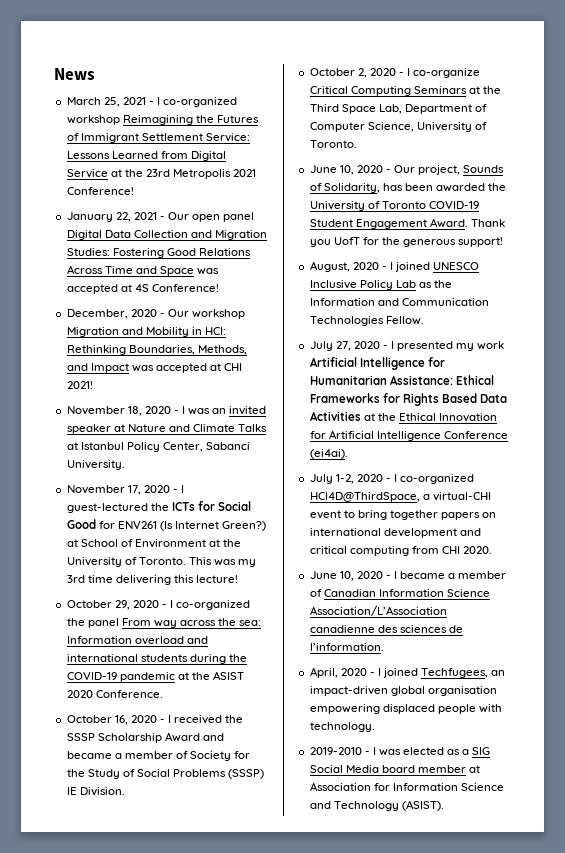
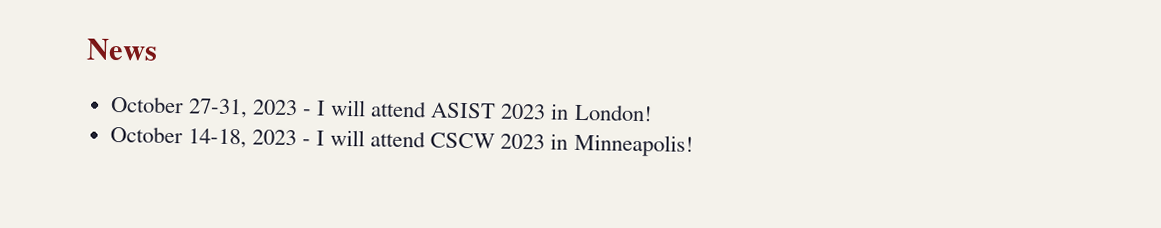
- March 25, 2021 - I co-organized workshop Reimagining the Futures of Immigrant Settlement Service: Lessons Learned from Digital Service at the 23rd Metropolis 2021 Conference!
- January 22, 2021 - Our open panel Digital Data Collection and Migration Studies: Fostering Good Relations Across Time and Space was accepted at 4S Conference!
- December, 2020 - Our workshop Migration and Mobility in HCI: Rethinking Boundaries, Methods, and Impact was accepted at CHI 2021!
- November 18, 2020 - I was an invited speaker at Nature and Climate Talks at Istanbul Policy Center, Sabanci University.
- November 17, 2020 - I guest-lectured the ICTs for Social Good for ENV261 (Is Internet Green?) at School of Environment at the University of Toronto. This was my 3rd time delivering this lecture!
- October 29, 2020 - I co-organized the panel From way across the sea: Information overload and international students during the COVID‐19 pandemic at the ASIST 2020 Conference.
- October 16, 2020 - I received the SSSP Scholarship Award and became a member of Society for the Study of Social Problems (SSSP) IE Division.
- October 2, 2020 - I co-organize Critical Computing Seminars at the Third Space Lab, Department of Computer Science, University of Toronto.
- June 10, 2020 - Our project, Sounds of Solidarity, has been awarded the University of Toronto COVID-19 Student Engagement Award. Thank you UofT for the generous support!
- August, 2020 - I joined UNESCO Inclusive Policy Lab as the Information and Communication Technologies Fellow.
- July 27, 2020 - I presented my work Artificial Intelligence for Humanitarian Assistance: Ethical Frameworks for Rights Based Data Activities at the Ethical Innovation for Artificial Intelligence Conference (ei4ai).
- July 1-2, 2020 - I co-organized HCI4D@ThirdSpace, a virtual-CHI event to bring together papers on international development and critical computing from CHI 2020.
- June 10, 2020 - I became a member of Canadian Information Science Association/L’Association canadienne des sciences de l’information.
- April, 2020 - I joined Techfugees, an impact-driven global organisation empowering displaced people with technology.
- 2019-2010 - I was elected as a SIG Social Media board member at Association for Information Science and Technology (ASIST).
+ October 27-31, 2023 - I will attend ASIST 2023 in London!
+ October 14-18, 2023 - I will attend CSCW 2023 in Minneapolis!

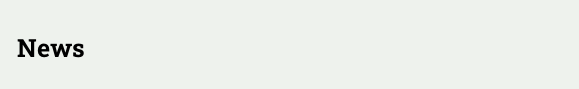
- October 27-31, 2023 - I will attend ASIST 2023 in London!
- October 14-18, 2023 - I will attend CSCW 2023 in Minneapolis!

